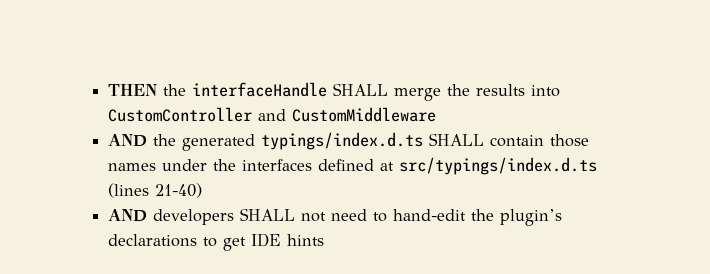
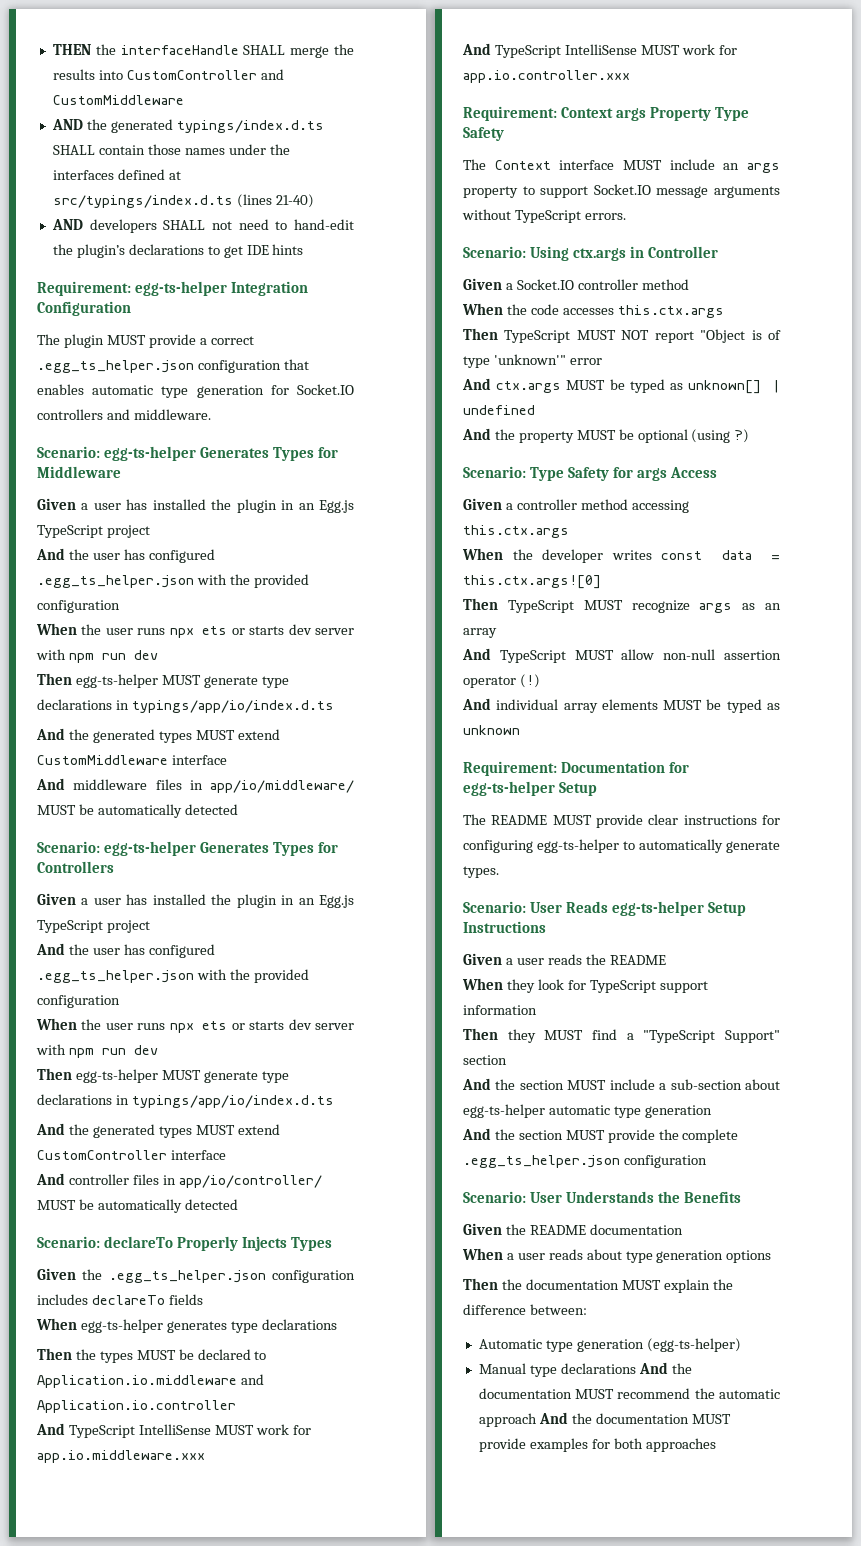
+ Requirement: egg-ts-helper Integration Configuration
+ The plugin MUST provide a correct .egg_ts_helper.json configuration that enables automatic type generation for Socket.IO controllers and middleware.
+ Scenario: egg-ts-helper Generates Types for Middleware
+ Given a user has installed the plugin in an Egg.js TypeScript project
+ And the user has configured .egg_ts_helper.json with the provided configuration
+ When the user runs npx ets or starts dev server with npm run dev
+ Then egg-ts-helper MUST generate type declarations in typings/app/io/index.d.ts
+ And the generated types MUST extend CustomMiddleware interface
+ And middleware files in app/io/middleware/ MUST be automatically detected
+ Scenario: egg-ts-helper Generates Types for Controllers
+ Given a user has installed the plugin in an Egg.js TypeScript project
+ And the user has configured .egg_ts_helper.json with the provided configuration
+ When the user runs npx ets or starts dev server with npm run dev
+ Then egg-ts-helper MUST generate type declarations in typings/app/io/index.d.ts
+ And the generated types MUST extend CustomController interface
+ And controller files in app/io/controller/ MUST be automatically detected
+ Scenario: declareTo Properly Injects Types
+ Given the .egg_ts_helper.json configuration includes declareTo fields
+ When egg-ts-helper generates type declarations
+ Then the types MUST be declared to Application.io.middleware and Application.io.controller
+ And TypeScript IntelliSense MUST work for app.io.middleware.xxx
+ And TypeScript IntelliSense MUST work for app.io.controller.xxx
+ Requirement: Context args Property Type Safety
+ The Context interface MUST include an args property to support Socket.IO message arguments without TypeScript errors.
+ Scenario: Using ctx.args in Controller
+ Given a Socket.IO controller method
+ When the code accesses this.ctx.args
+ Then TypeScript MUST NOT report "Object is of type 'unknown'" error
+ And ctx.args MUST be typed as unknown[] | undefined
+ And the property MUST be optional (using ?)
+ Scenario: Type Safety for args Access
+ Given a controller method accessing this.ctx.args
+ When the developer writes const data = this.ctx.args![0]
+ Then TypeScript MUST recognize args as an array
+ And TypeScript MUST allow non-null assertion operator (!)
+ And individual array elements MUST be typed as unknown
+ Requirement: Documentation for egg-ts-helper Setup
+ The README MUST provide clear instructions for configuring egg-ts-helper to automatically generate types.
+ Scenario: User Reads egg-ts-helper Setup Instructions
+ Given a user reads the README
+ When they look for TypeScript support information
+ Then they MUST find a "TypeScript Support" section
+ And the section MUST include a sub-section about egg-ts-helper automatic type generation
+ And the section MUST provide the complete .egg_ts_helper.json configuration
+ Scenario: User Understands the Benefits
+ Given the README documentation
+ When a user reads about type generation options
+ Then the documentation MUST explain the difference between:
+ Automatic type generation (egg-ts-helper)
+ Manual type declarations And the documentation MUST recommend the automatic approach And the documentation MUST provide examples for both approaches

